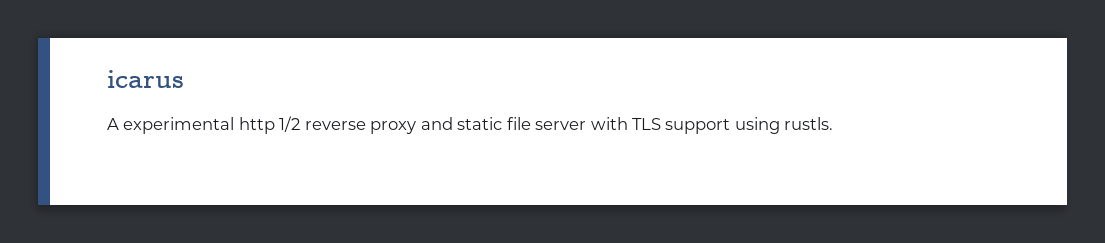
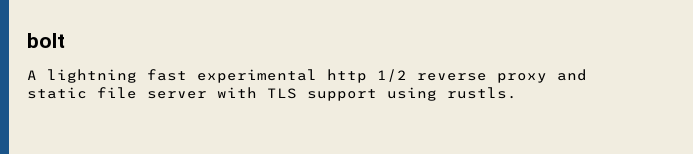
- icarus
+ bolt
- A experimental http 1/2 reverse proxy and static file server with TLS support using rustls.
+ A lightning fast experimental http 1/2 reverse proxy and static file server with TLS support using rustls.

